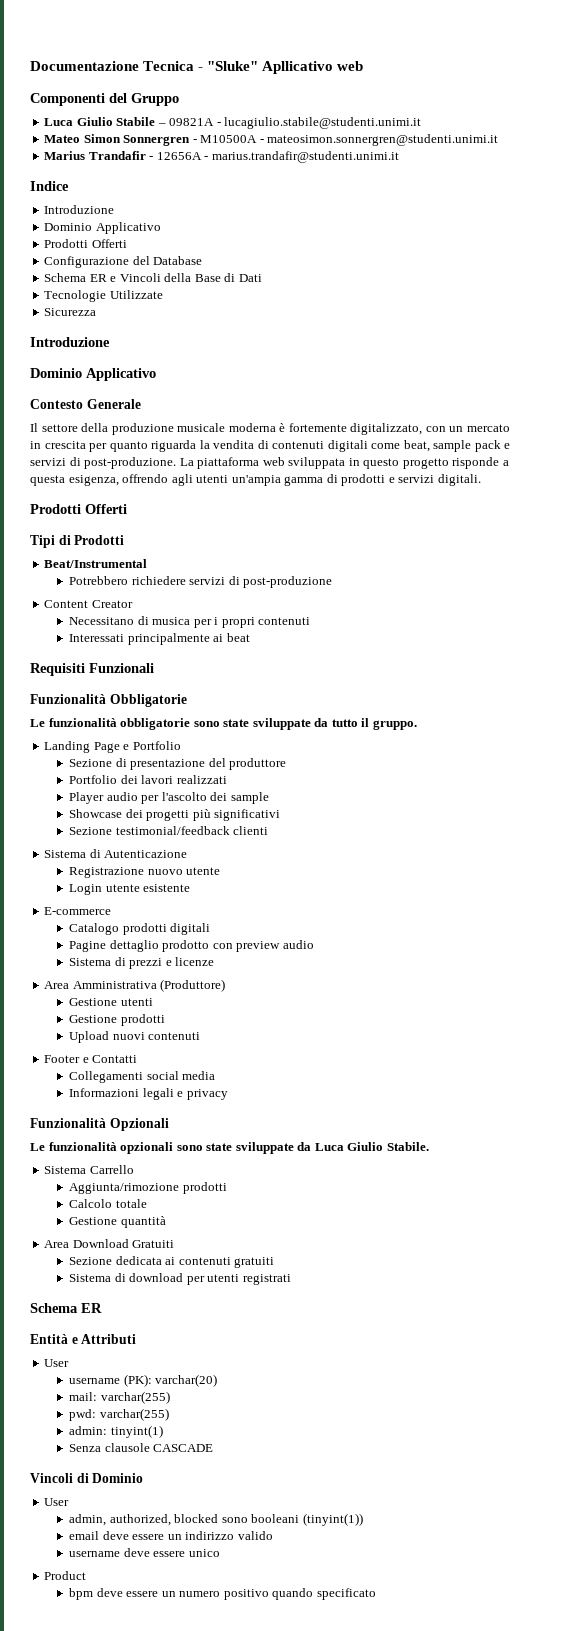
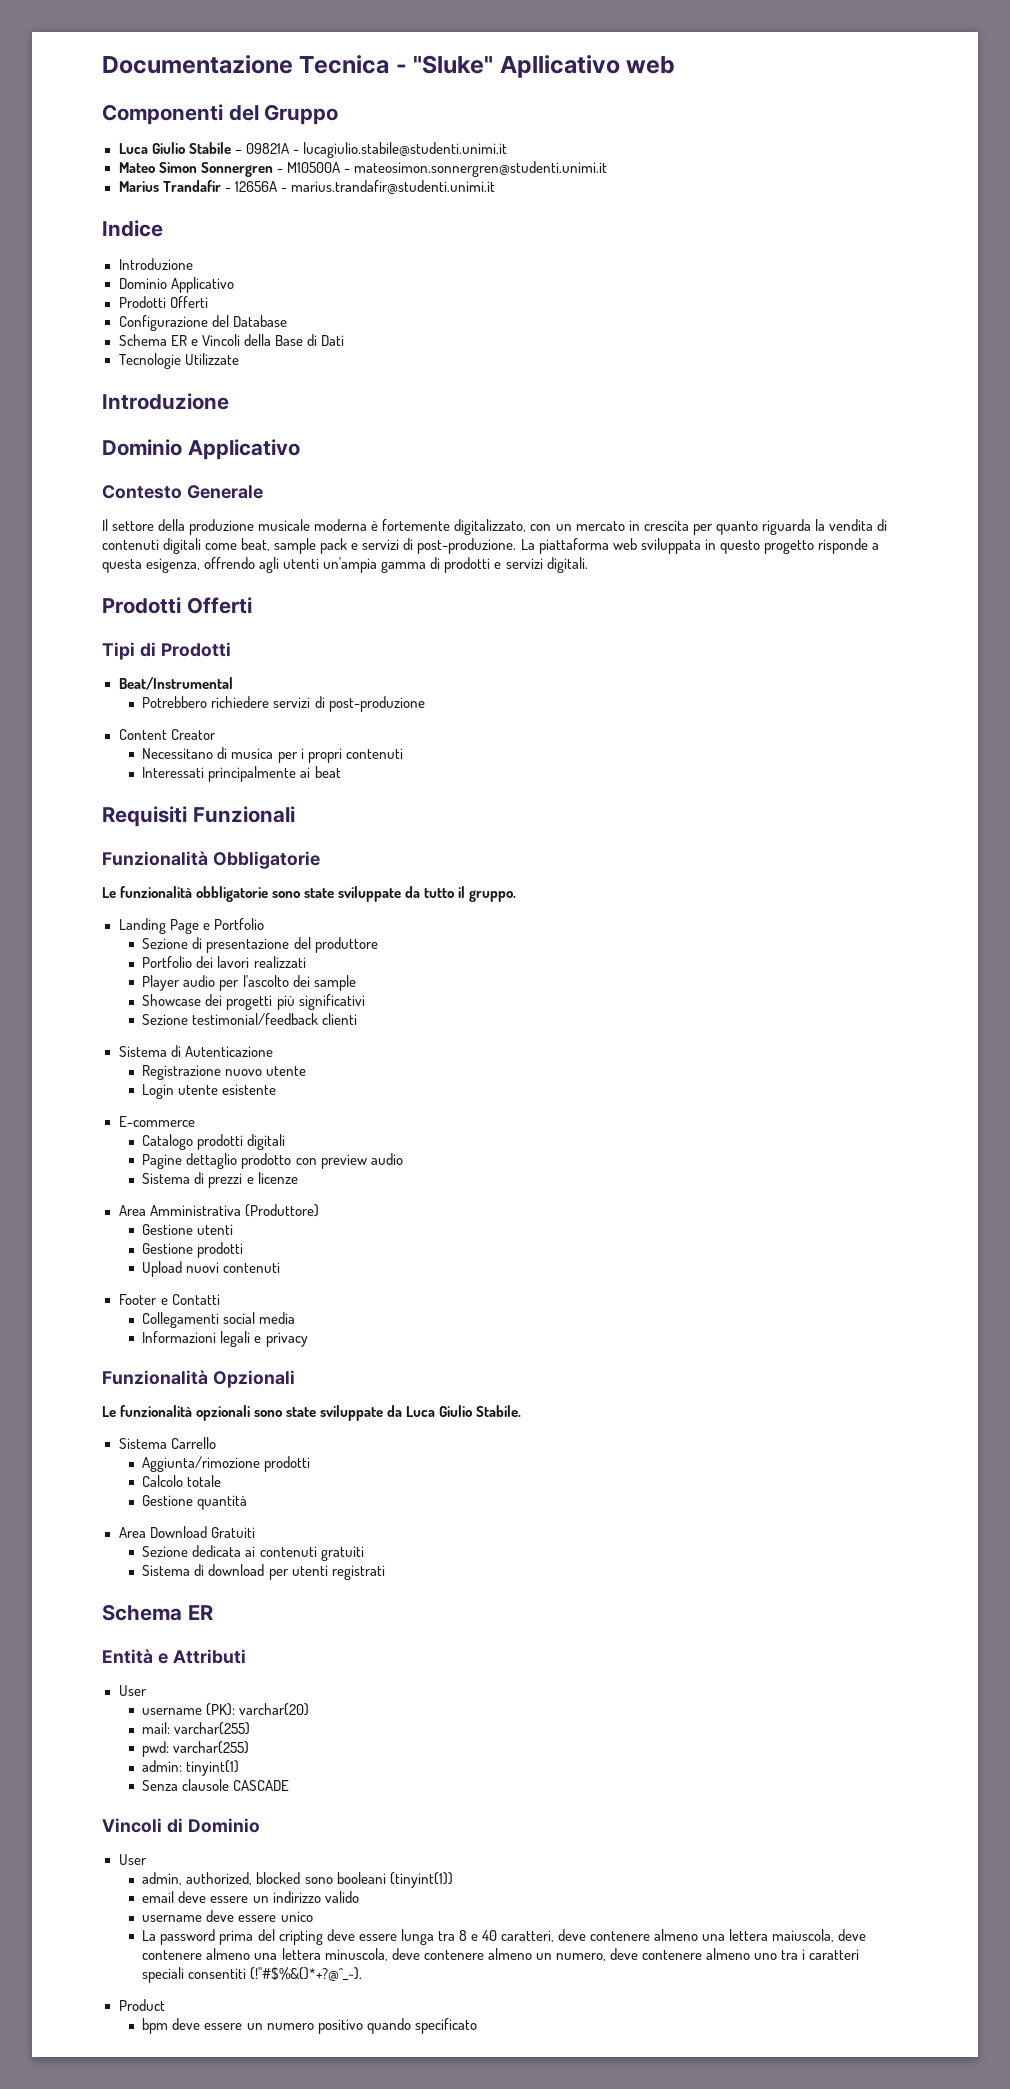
- Sicurezza
+ La password prima del cripting deve essere lunga tra 8 e 40 caratteri, deve contenere almeno una lettera maiuscola, deve contenere almeno una lettera minuscola, deve contenere almeno un numero, deve contenere almeno uno tra i caratteri speciali consentiti (!"#$%&()*+?@^_~).

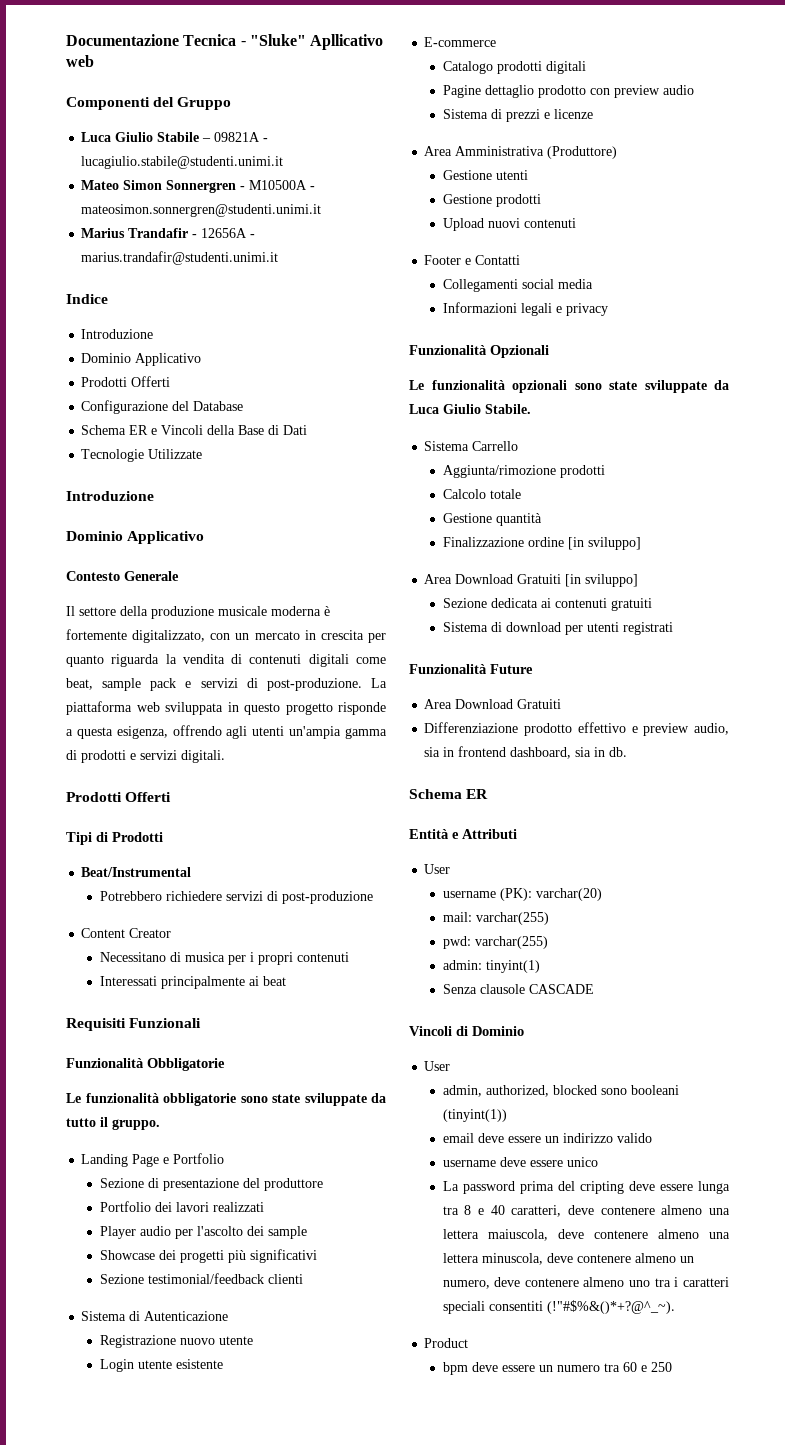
- Area Download Gratuiti
+ Finalizzazione ordine [in sviluppo]
+ Area Download Gratuiti [in sviluppo]
+ Funzionalità Future
+ Area Download Gratuiti
+ Differenziazione prodotto effettivo e preview audio, sia in frontend dashboard, sia in db.
- bpm deve essere un numero positivo quando specificato
+ bpm deve essere un numero tra 60 e 250

